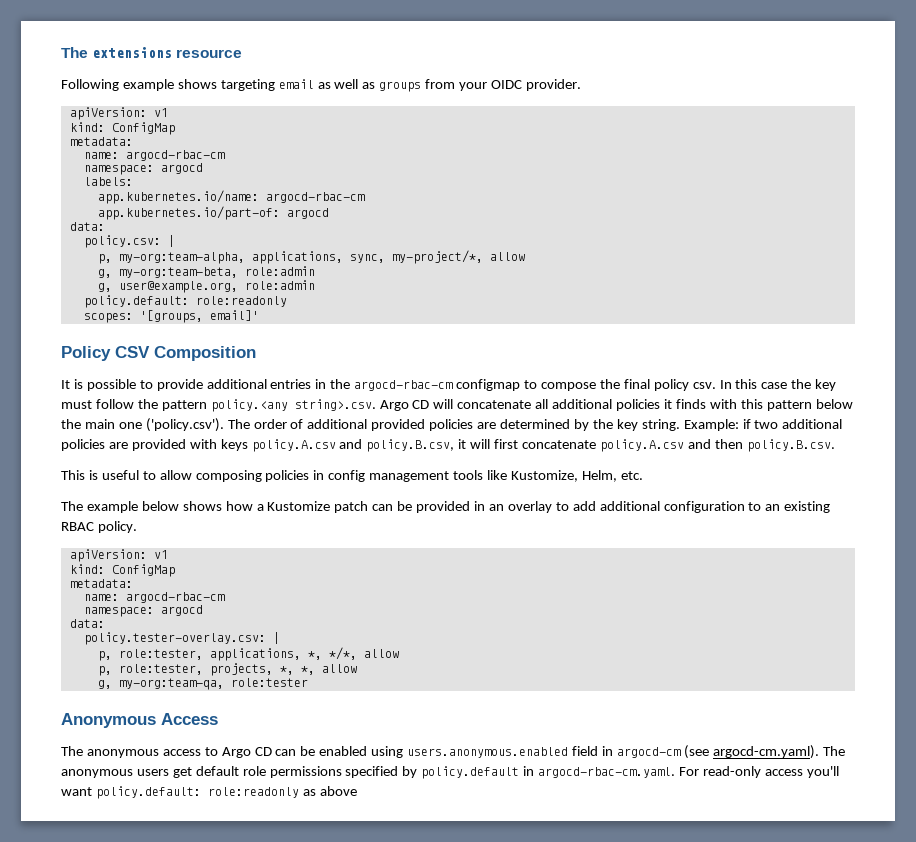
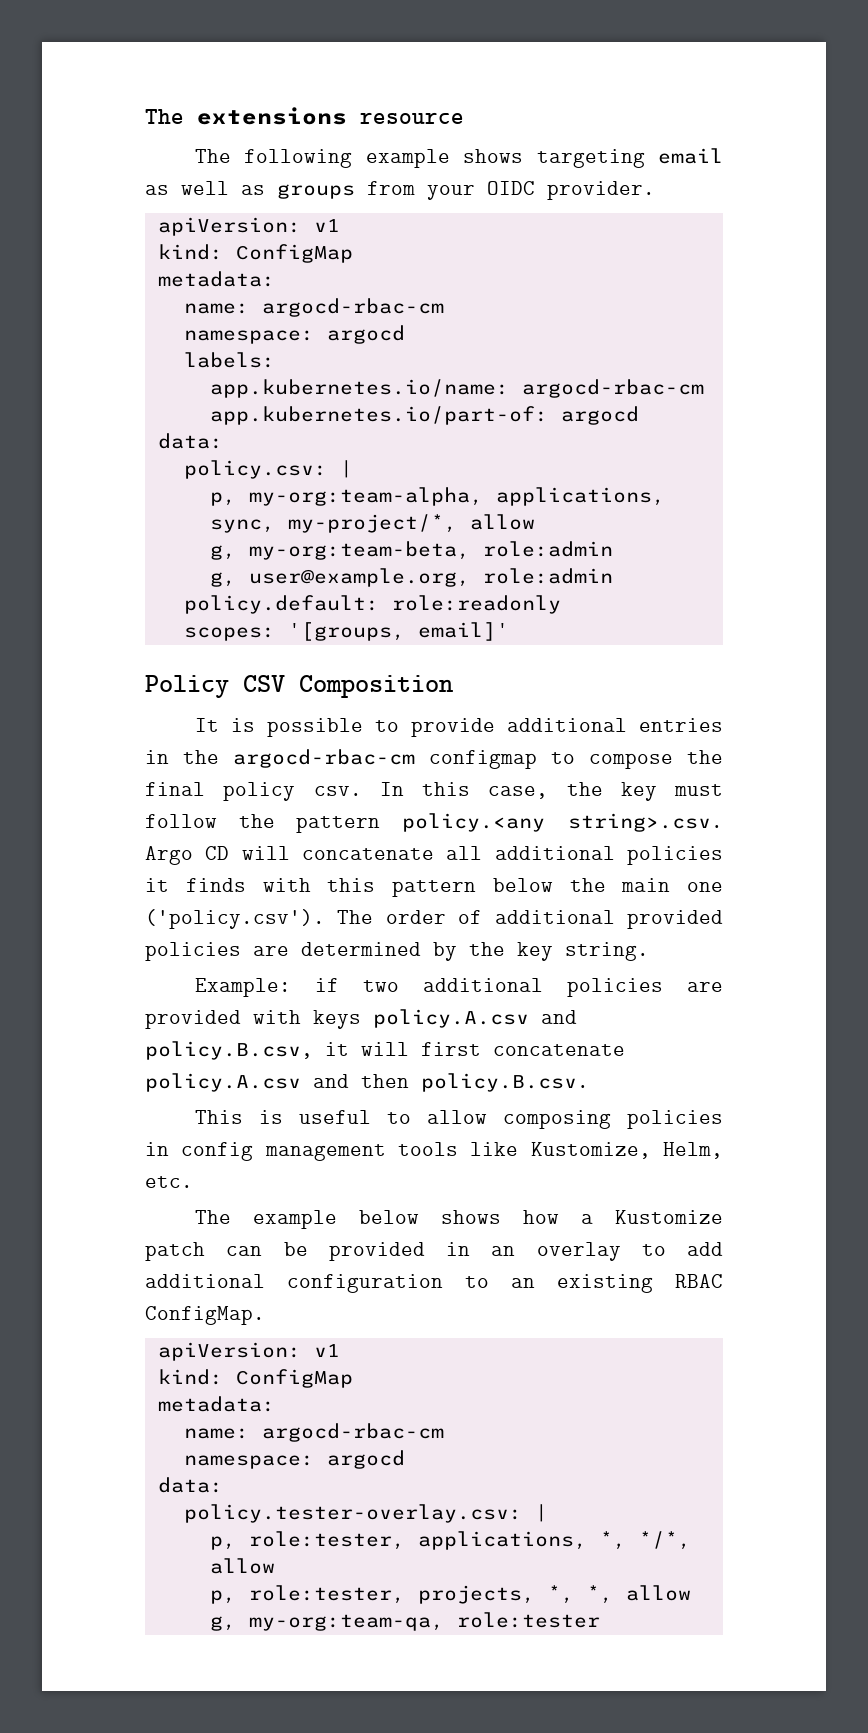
- Following example shows targeting email as well as groups from your OIDC provider.
+ The following example shows targeting email as well as groups from your OIDC provider.
- In this case the key must follow the pattern policy.<any string>.csv. Argo CD will concatenate all additional policies it finds with this pattern below the main one ('policy.csv'). The order of additional provided policies are determined by the key string. Example: if two additional policies are provided with keys policy.A.csv and policy.B.csv, it will first concatenate policy.A.csv and then policy.B.csv.
+ In this case, the key must follow the pattern policy.<any string>.csv. Argo CD will concatenate all additional policies it finds with this pattern below the main one ('policy.csv'). The order of additional provided policies are determined by the key string.
+ Example: if two additional policies are provided with keys policy.A.csv and policy.B.csv, it will first concatenate policy.A.csv and then policy.B.csv.
- The example below shows how a Kustomize patch can be provided in an overlay to add additional configuration to an existing RBAC policy.
+ The example below shows how a Kustomize patch can be provided in an overlay to add additional configuration to an existing RBAC ConfigMap.
- Anonymous Access
- The anonymous access to Argo CD can be enabled using users.anonymous.enabled field in argocd-cm (see argocd-cm.yaml). The anonymous users get default role permissions specified by policy.default in argocd-rbac-cm.yaml. For read-only access you'll want policy.default: role:readonly as above

